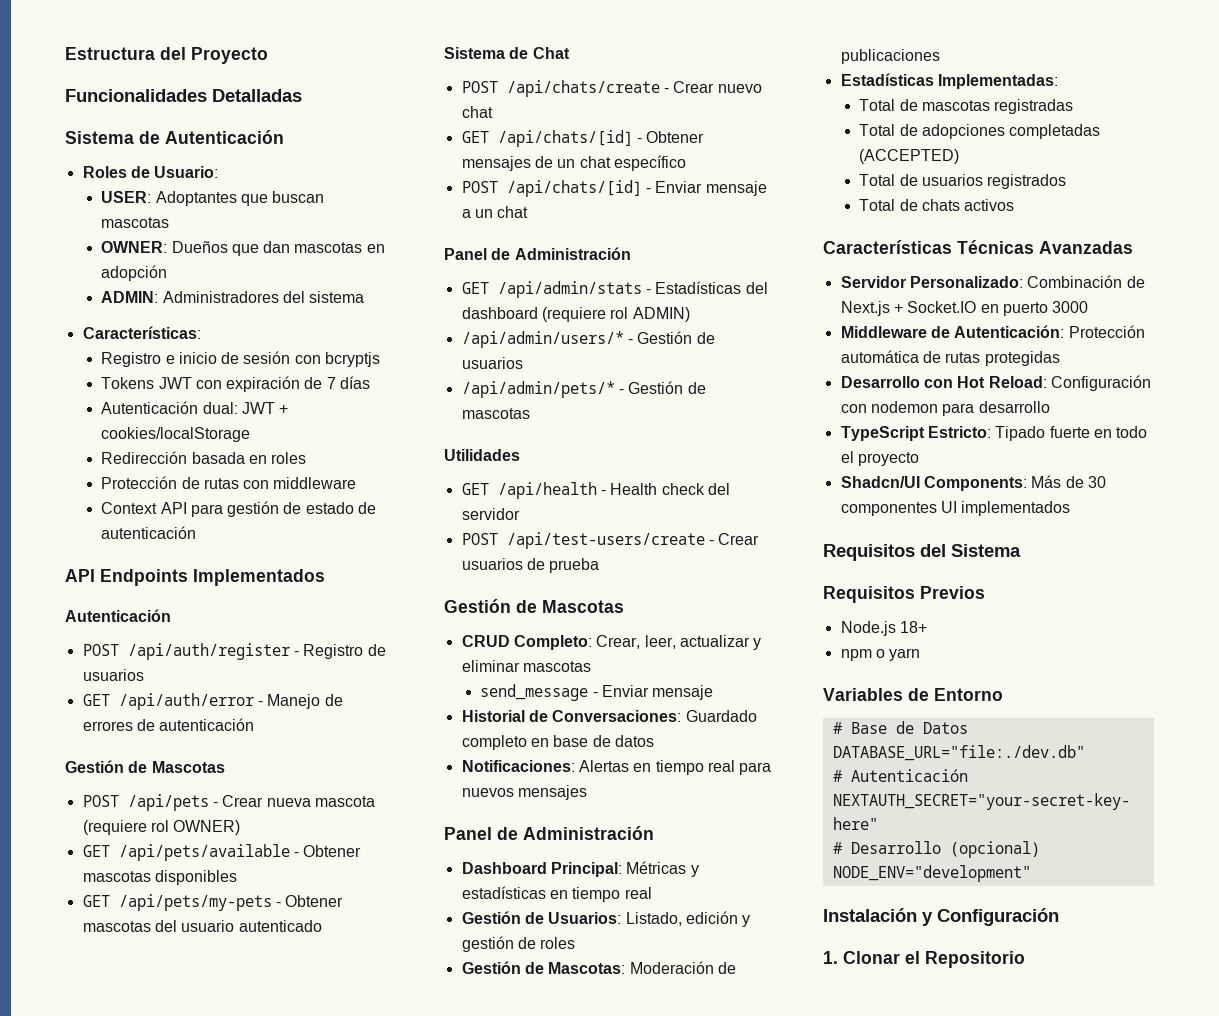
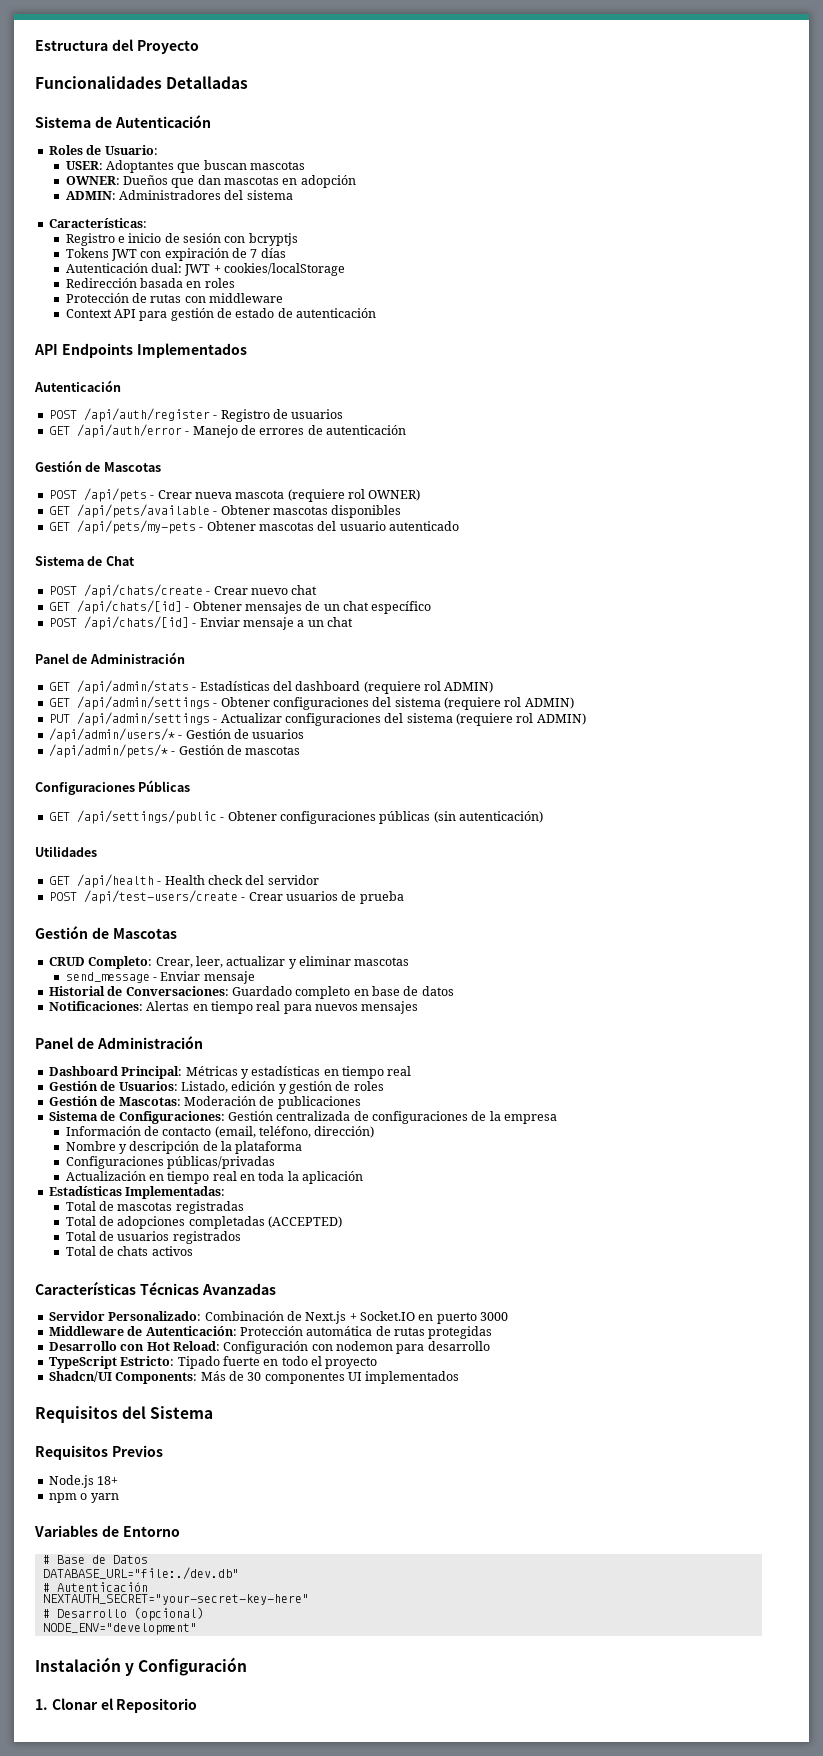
+ GET /api/admin/settings - Obtener configuraciones del sistema (requiere rol ADMIN)
+ PUT /api/admin/settings - Actualizar configuraciones del sistema (requiere rol ADMIN)
+ Configuraciones Públicas
+ GET /api/settings/public - Obtener configuraciones públicas (sin autenticación)
+ Sistema de Configuraciones: Gestión centralizada de configuraciones de la empresa
+ Información de contacto (email, teléfono, dirección)
+ Nombre y descripción de la plataforma
+ Configuraciones públicas/privadas
+ Actualización en tiempo real en toda la aplicación

